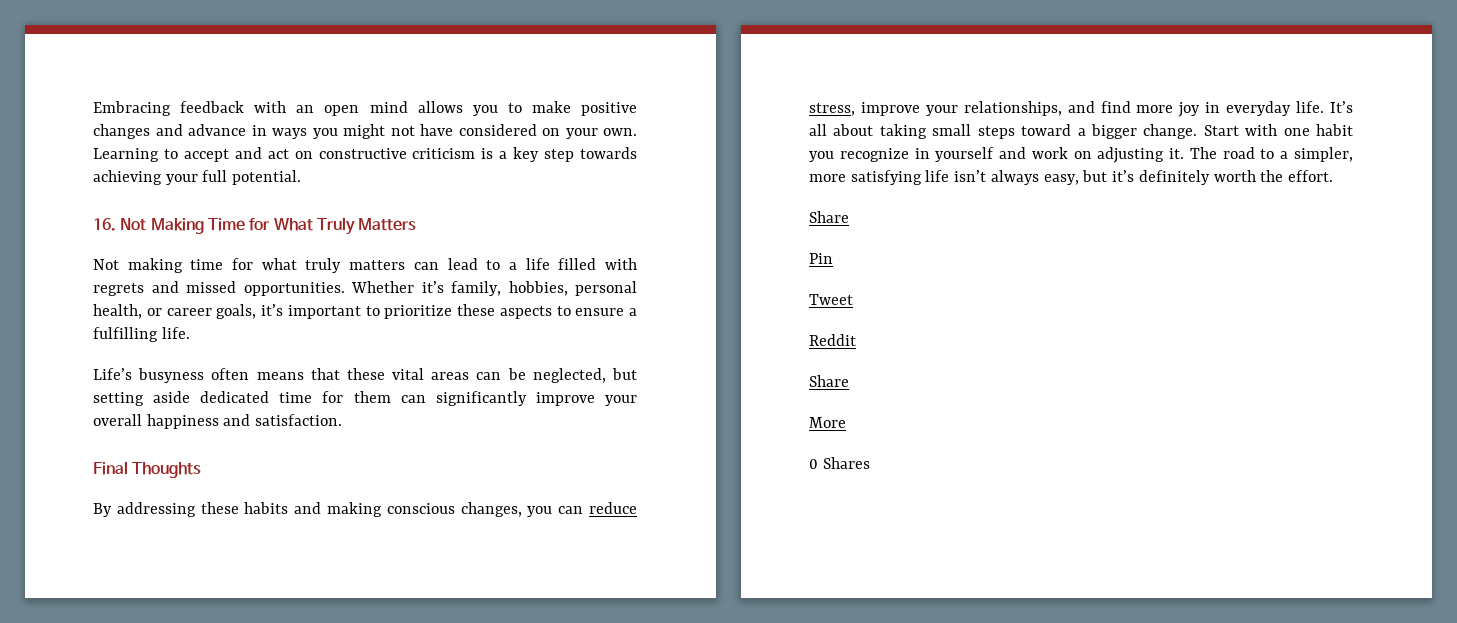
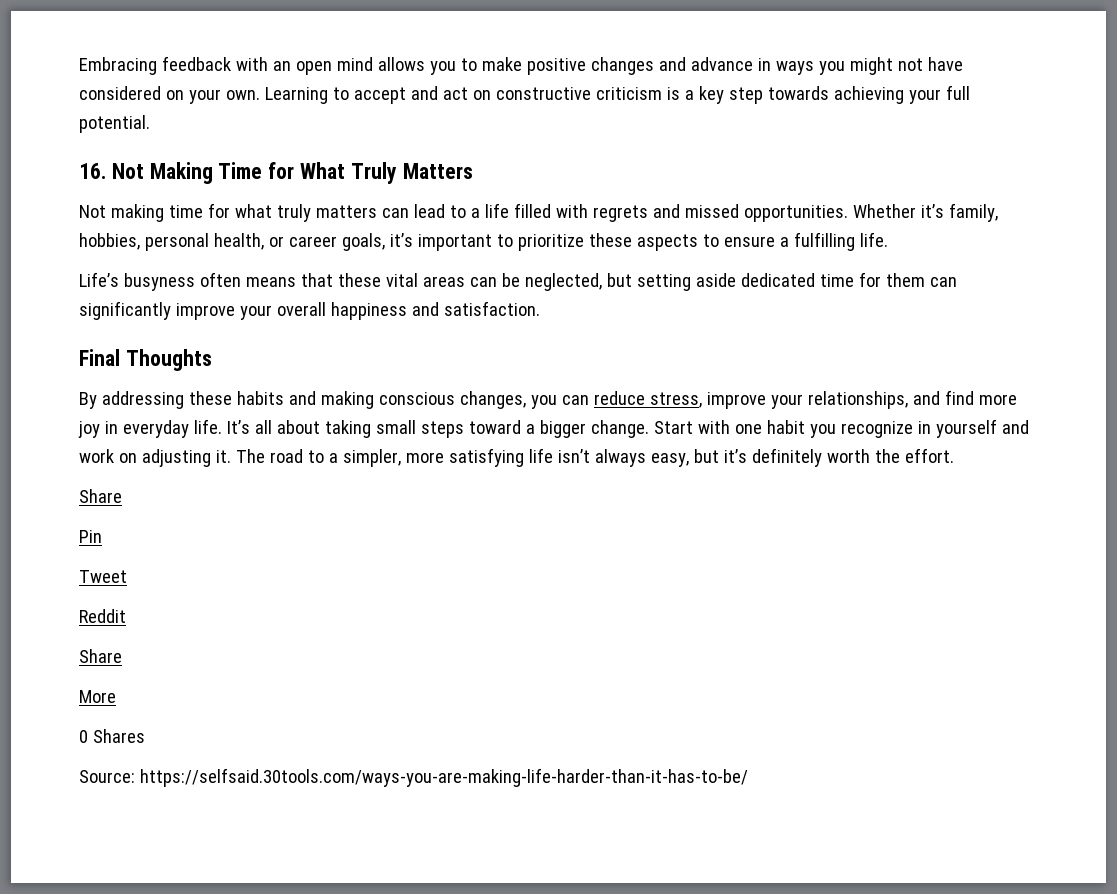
+ Source: https://selfsaid.30tools.com/ways-you-are-making-life-harder-than-it-has-to-be/

